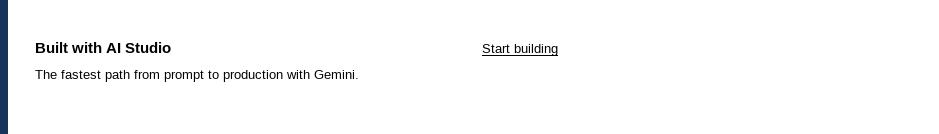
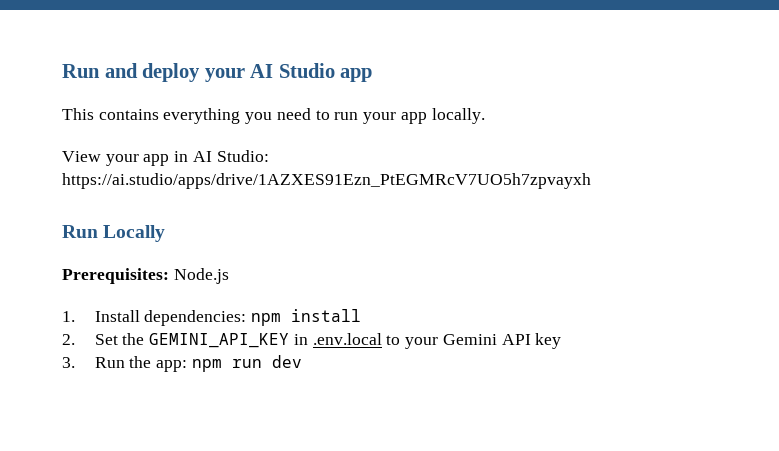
- Built with AI Studio
- The fastest path from prompt to production with Gemini.
- Start building
+ Run and deploy your AI Studio app
+ This contains everything you need to run your app locally.
+ View your app in AI Studio: https://ai.studio/apps/drive/1AZXES91Ezn_PtEGMRcV7UO5h7zpvayxh
+ Run Locally
+ Prerequisites: Node.js
+ 1. Install dependencies: npm install
+ 2. Set the GEMINI_API_KEY in .env.local to your Gemini API key
+ 3. Run the app: npm run dev

